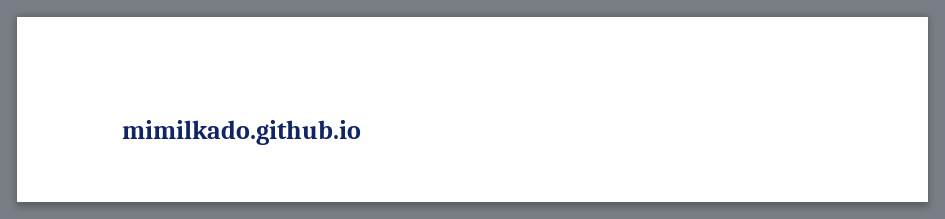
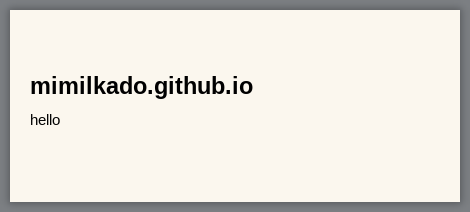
+ hello

